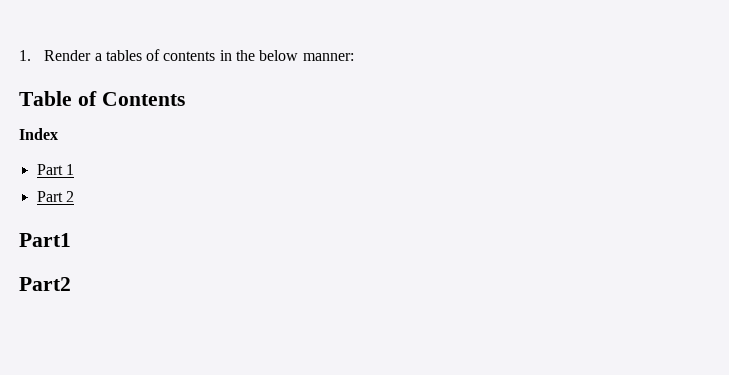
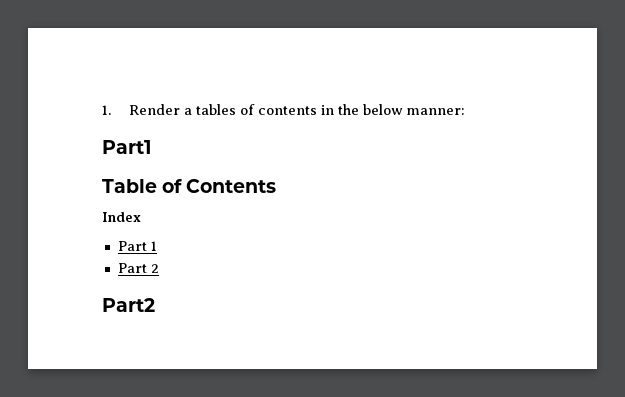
+ Part1
- Part1

